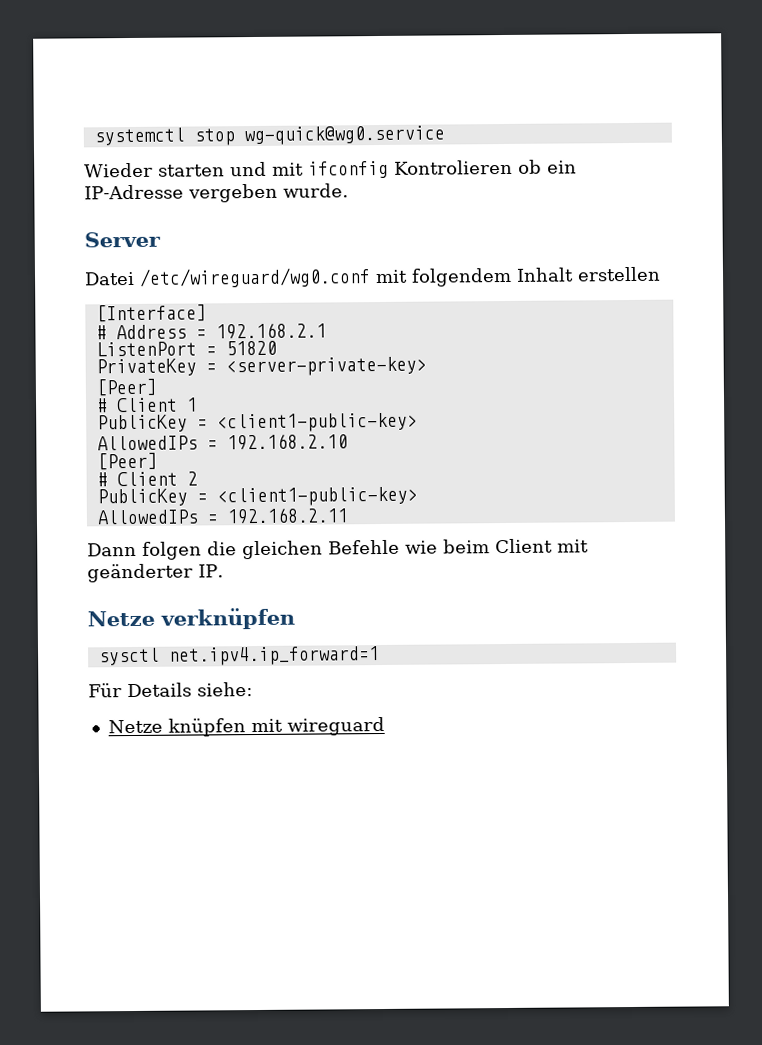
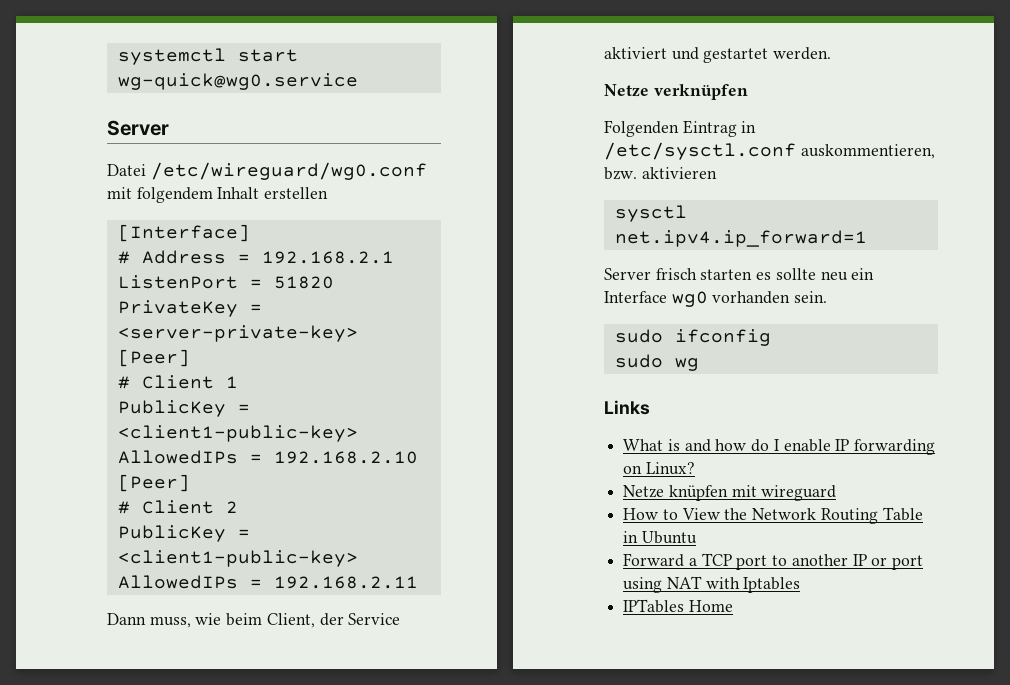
- systemctl stop wg-quick@wg0.service
+ systemctl start wg-quick@wg0.service
- Wieder starten und mit ifconfig Kontrolieren ob ein IP-Adresse vergeben wurde.
- Dann folgen die gleichen Befehle wie beim Client mit geänderter IP.
+ Dann muss, wie beim Client, der Service aktiviert und gestartet werden.
  Netze verknüpfen
+ Folgenden Eintrag in /etc/sysctl.conf auskommentieren, bzw. aktivieren
  sysctl net.ipv4.ip_forward=1
- Für Details siehe:
+ Server frisch starten es sollte neu ein Interface wg0 vorhanden sein.
+ sudo ifconfig
+ sudo wg
+ Links
+ What is and how do I enable IP forwarding on Linux?
  Netze knüpfen mit wireguard
+ How to View the Network Routing Table in Ubuntu
+ Forward a TCP port to another IP or port using NAT with Iptables
+ IPTables Home

